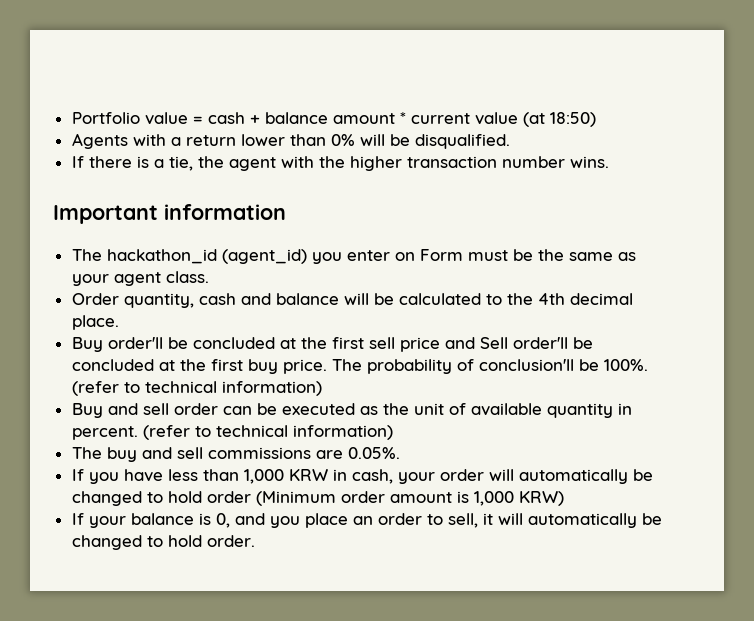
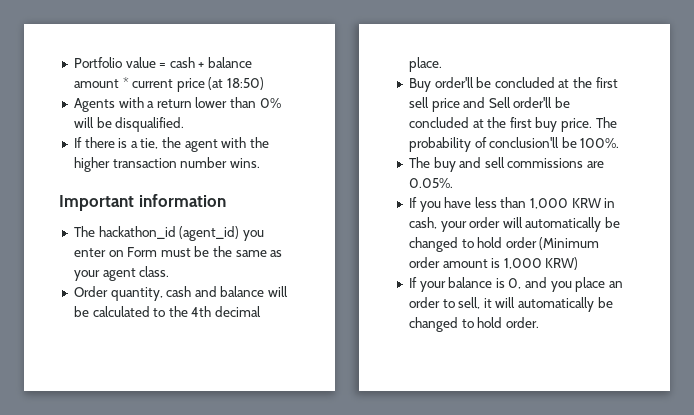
- Portfolio value = cash + balance amount * current value (at 18:50)
+ Portfolio value = cash + balance amount * current price (at 18:50)
- The probability of conclusion'll be 100%. (refer to technical information)
- Buy and sell order can be executed as the unit of available quantity in percent. (refer to technical information)
+ The probability of conclusion'll be 100%.

